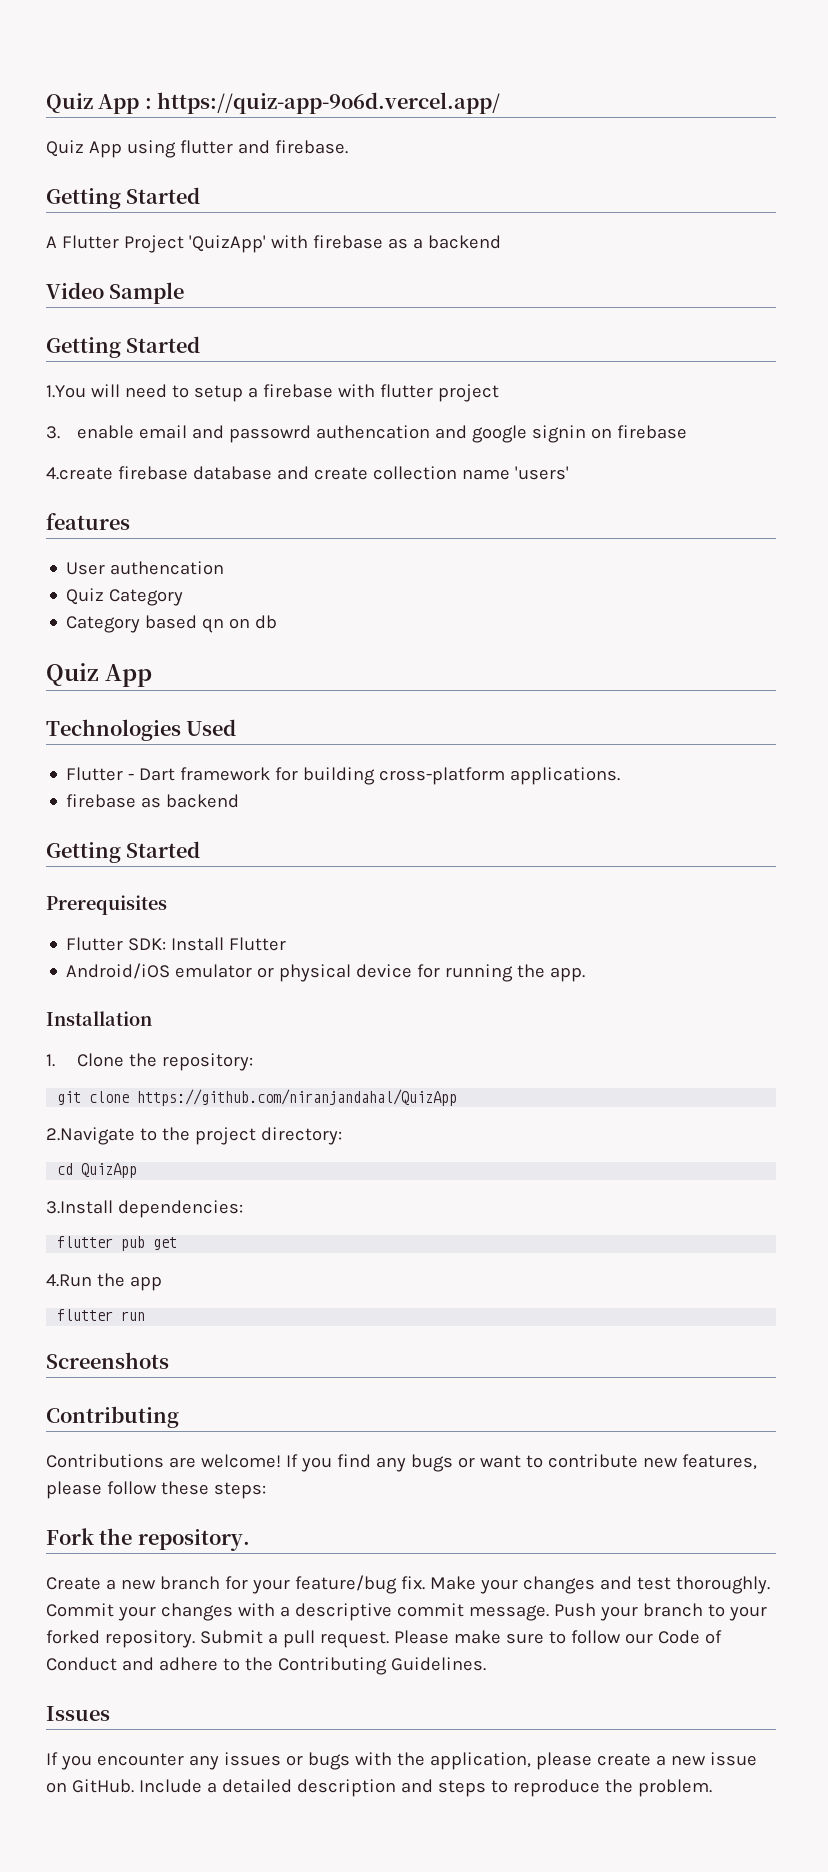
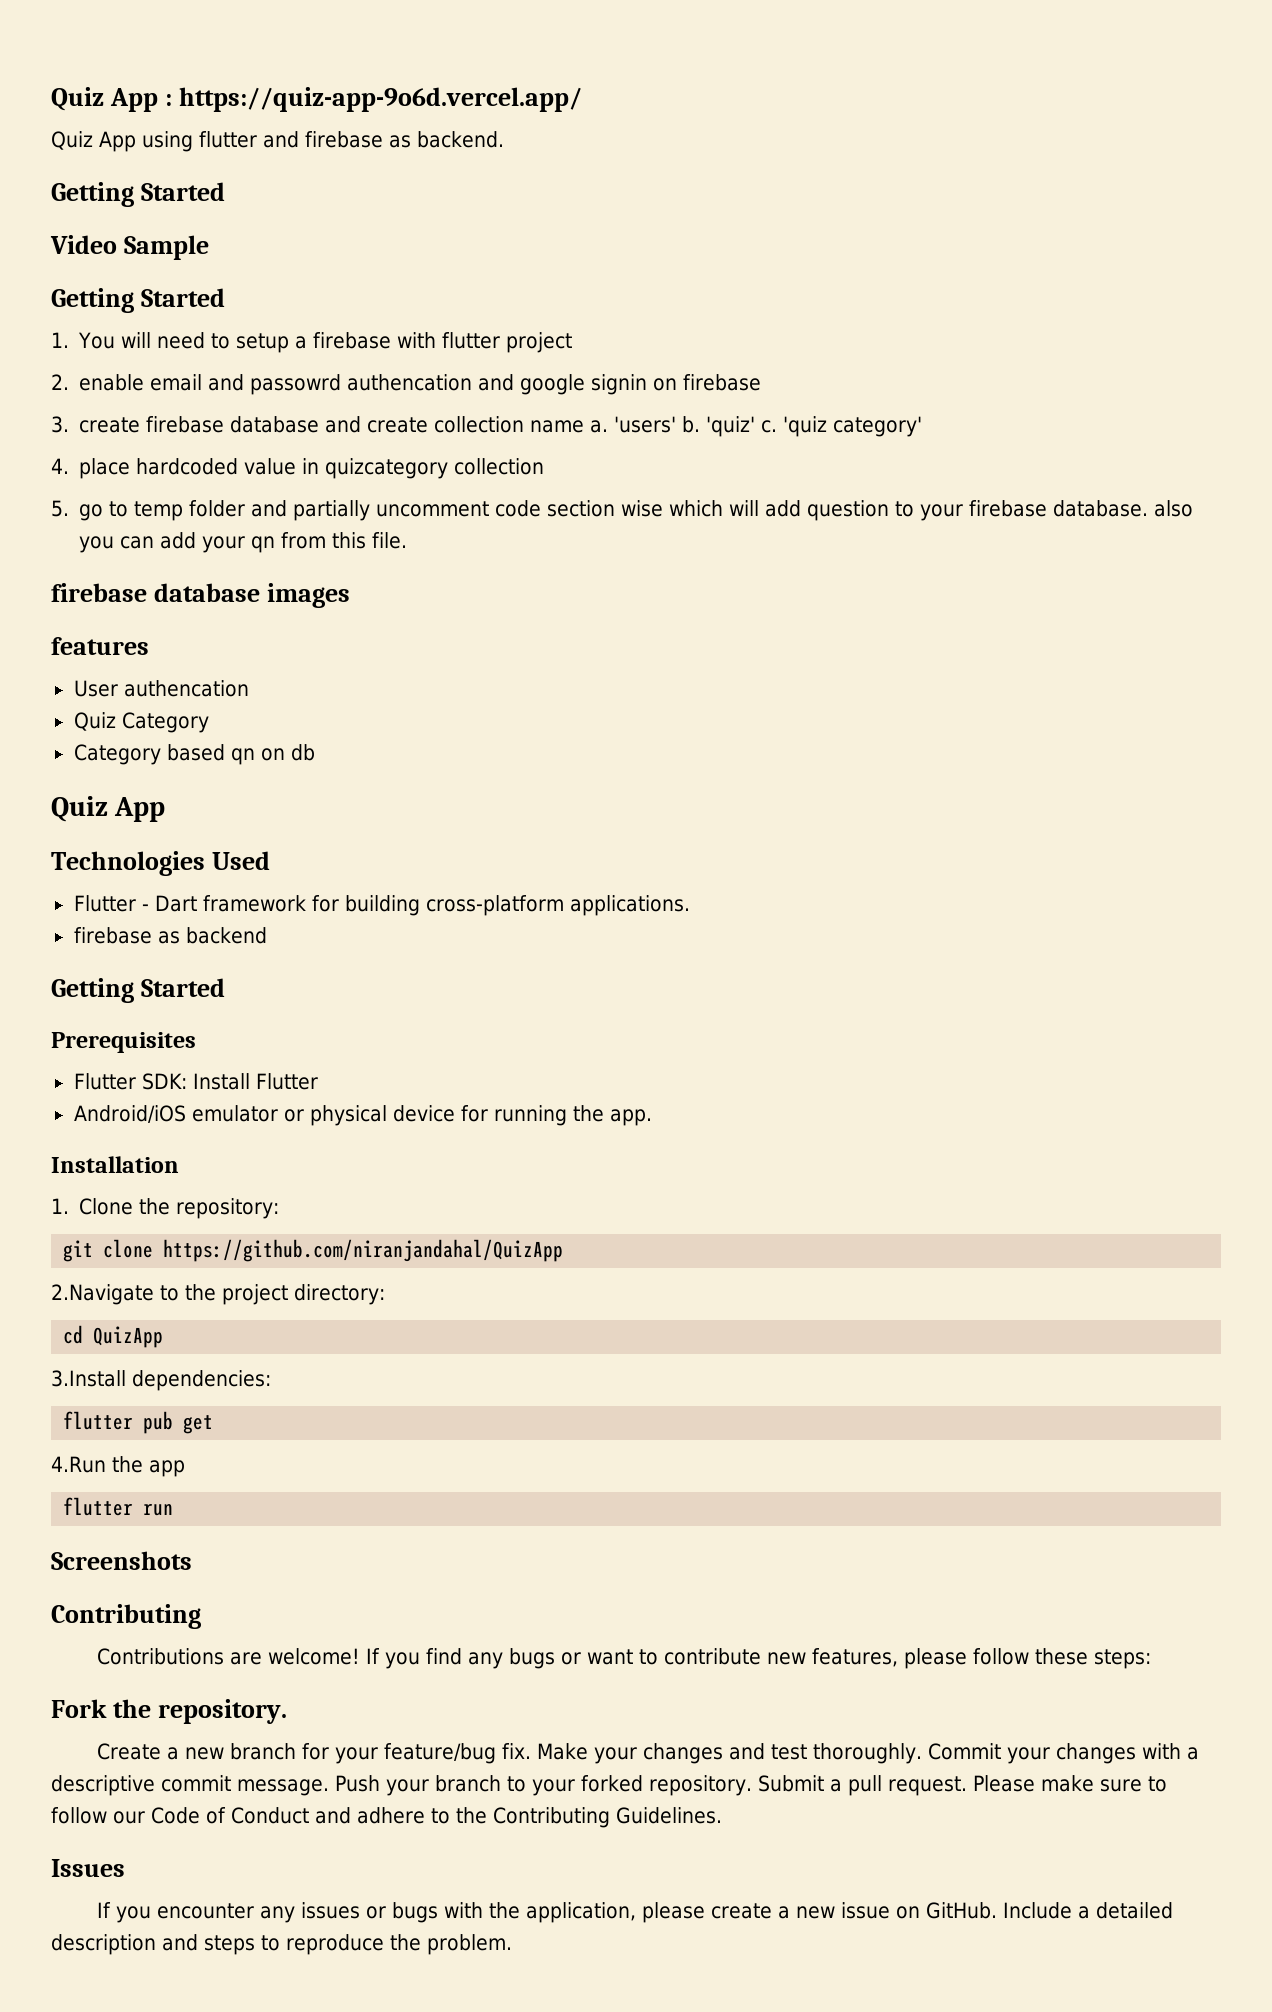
- Quiz App using flutter and firebase.
+ Quiz App using flutter and firebase as backend.
  Getting Started
- A Flutter Project 'QuizApp' with firebase as a backend
- 1.You will need to setup a firebase with flutter project
+ 1. You will need to setup a firebase with flutter project
- 3. enable email and passowrd authencation and google signin on firebase
+ 2. enable email and passowrd authencation and google signin on firebase
- 4.create firebase database and create collection name 'users'
+ 3. create firebase database and create collection name a. 'users' b. 'quiz' c. 'quiz category'
+ 4. place hardcoded value in quizcategory collection
+ 5. go to temp folder and partially uncomment code section wise which will add question to your firebase database. also you can add your qn from this file.
+ firebase database images

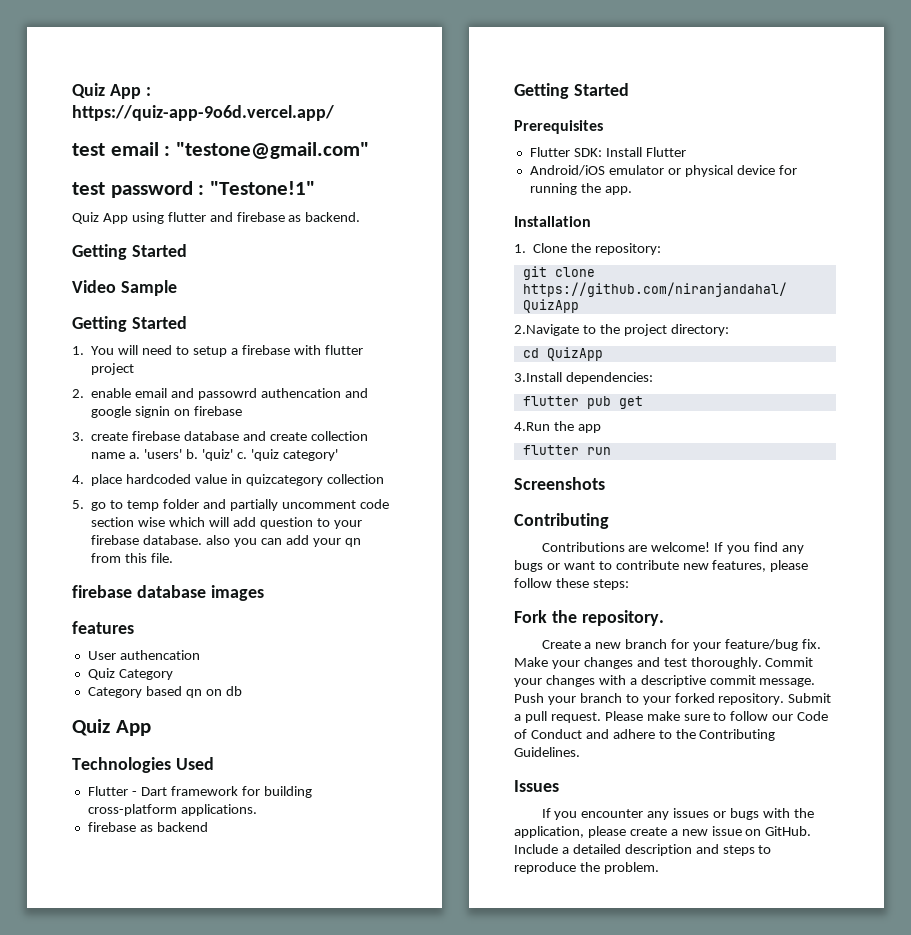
+ test email : "testone@gmail.com"
+ test password : "Testone!1"

